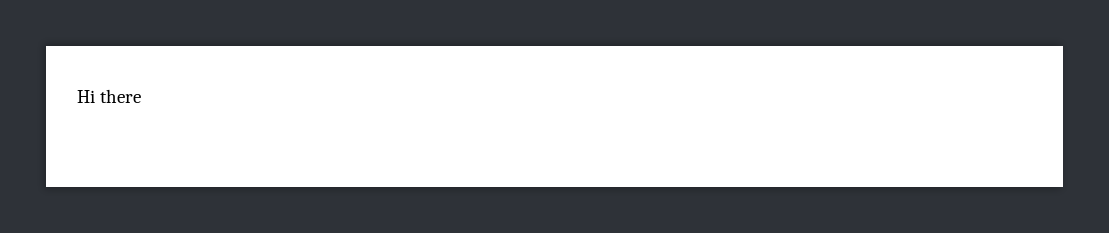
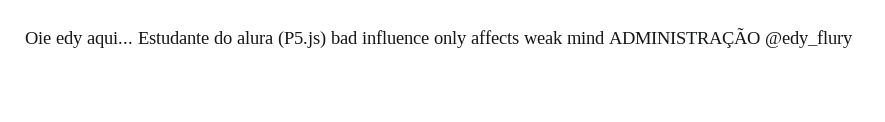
- Hi there
+ Oie edy aqui... Estudante do alura (P5.js) bad influence only affects weak mind ADMINISTRAÇÃO @edy_flury

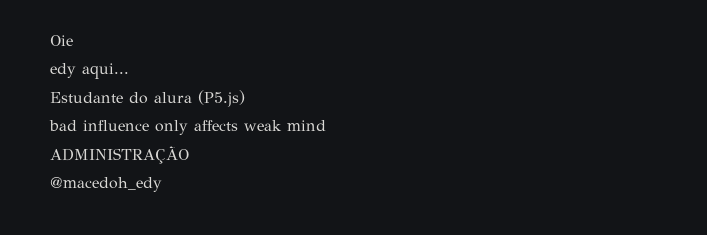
- Oie edy aqui... Estudante do alura (P5.js) bad influence only affects weak mind ADMINISTRAÇÃO @edy_flury
+ Oie
+ edy aqui...
+ Estudante do alura (P5.js)
+ bad influence only affects weak mind
+ ADMINISTRAÇÃO
+ @macedoh_edy

